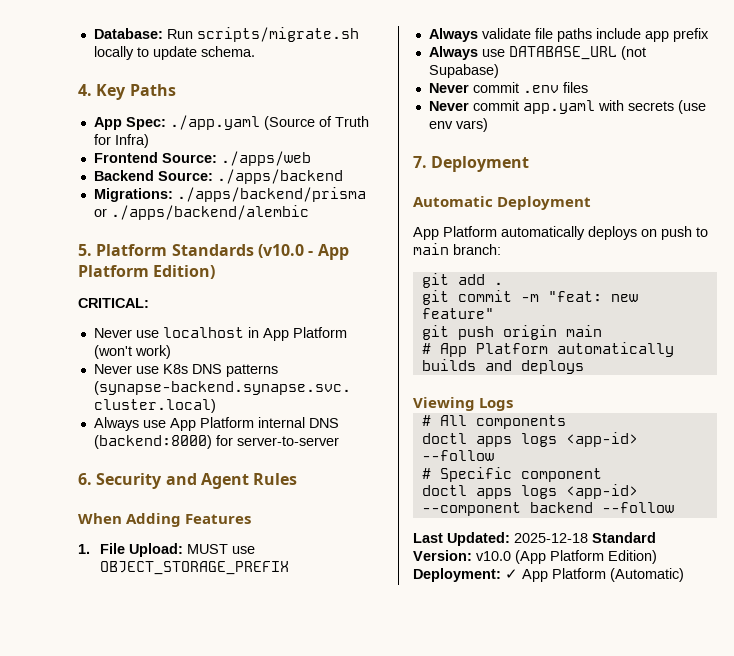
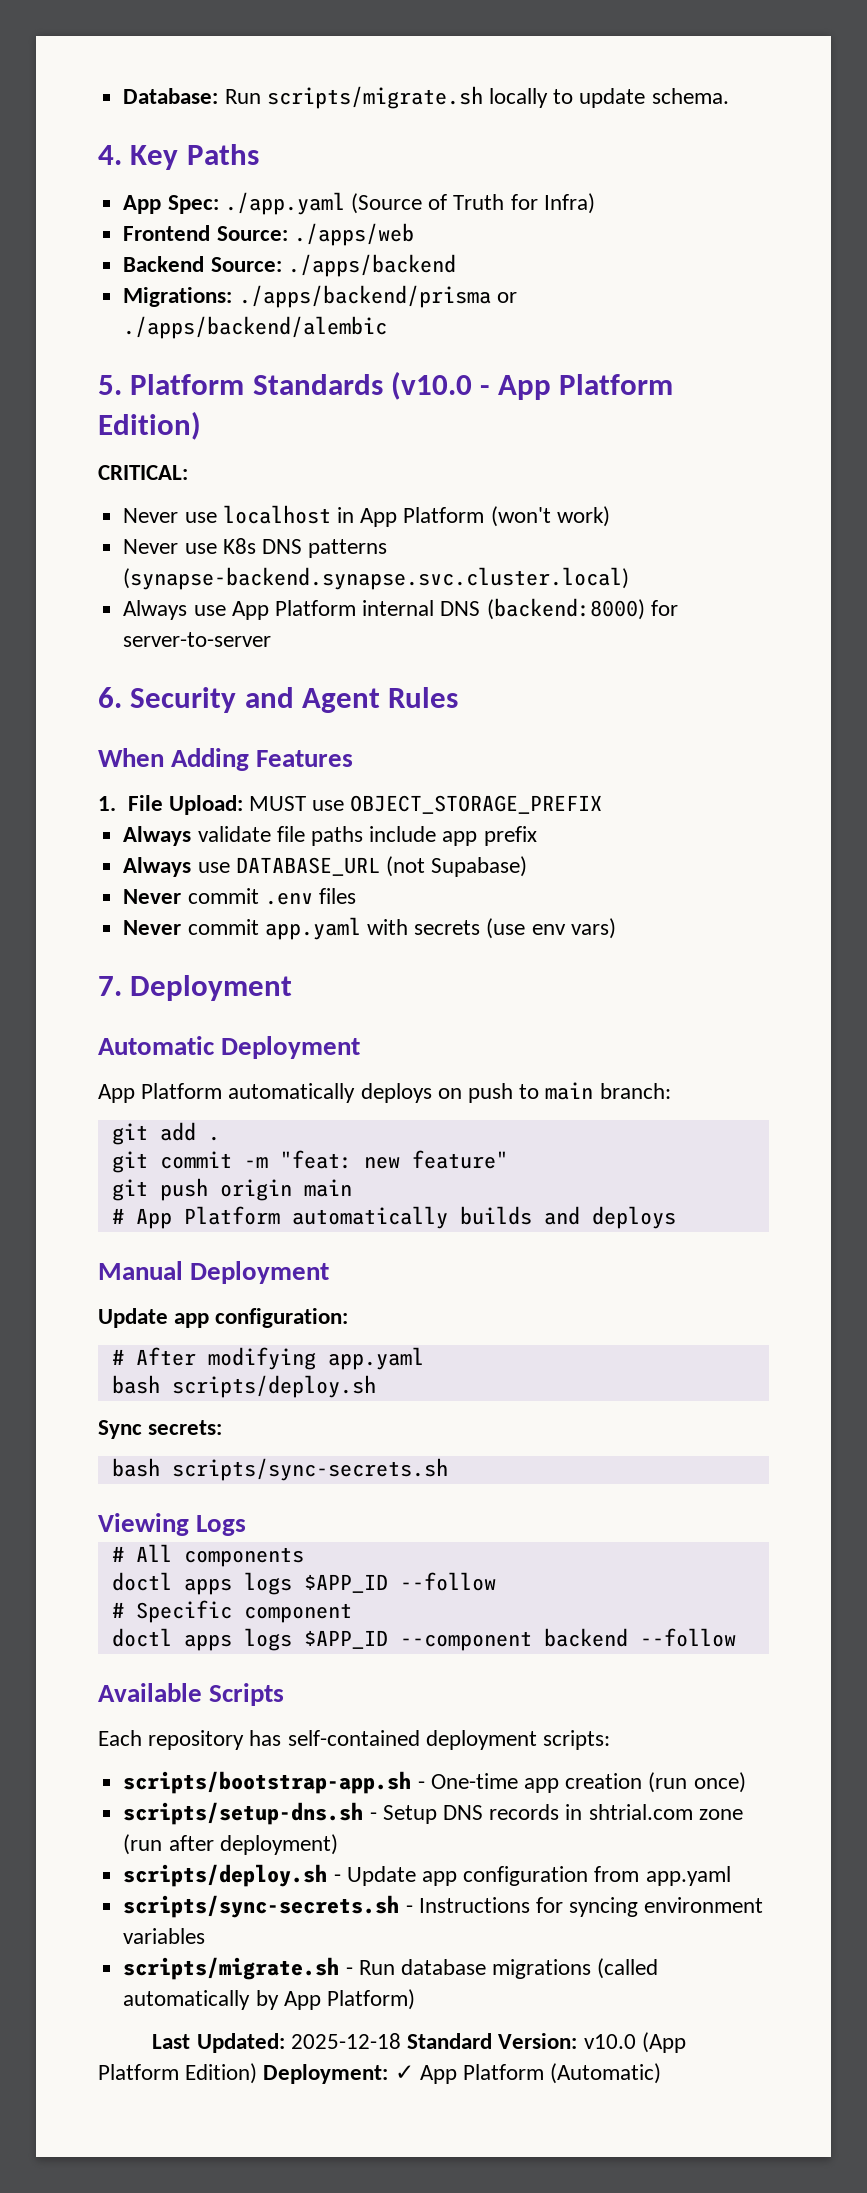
+ Manual Deployment
+ Update app configuration:
+ # After modifying app.yaml
+ bash scripts/deploy.sh
+ Sync secrets:
+ bash scripts/sync-secrets.sh
- doctl apps logs <app-id> --follow
+ doctl apps logs $APP_ID --follow
- doctl apps logs <app-id> --component backend --follow
+ doctl apps logs $APP_ID --component backend --follow
+ Available Scripts
+ Each repository has self-contained deployment scripts:
+ scripts/bootstrap-app.sh - One-time app creation (run once)
+ scripts/setup-dns.sh - Setup DNS records in shtrial.com zone (run after deployment)
+ scripts/deploy.sh - Update app configuration from app.yaml
+ scripts/sync-secrets.sh - Instructions for syncing environment variables
+ scripts/migrate.sh - Run database migrations (called automatically by App Platform)

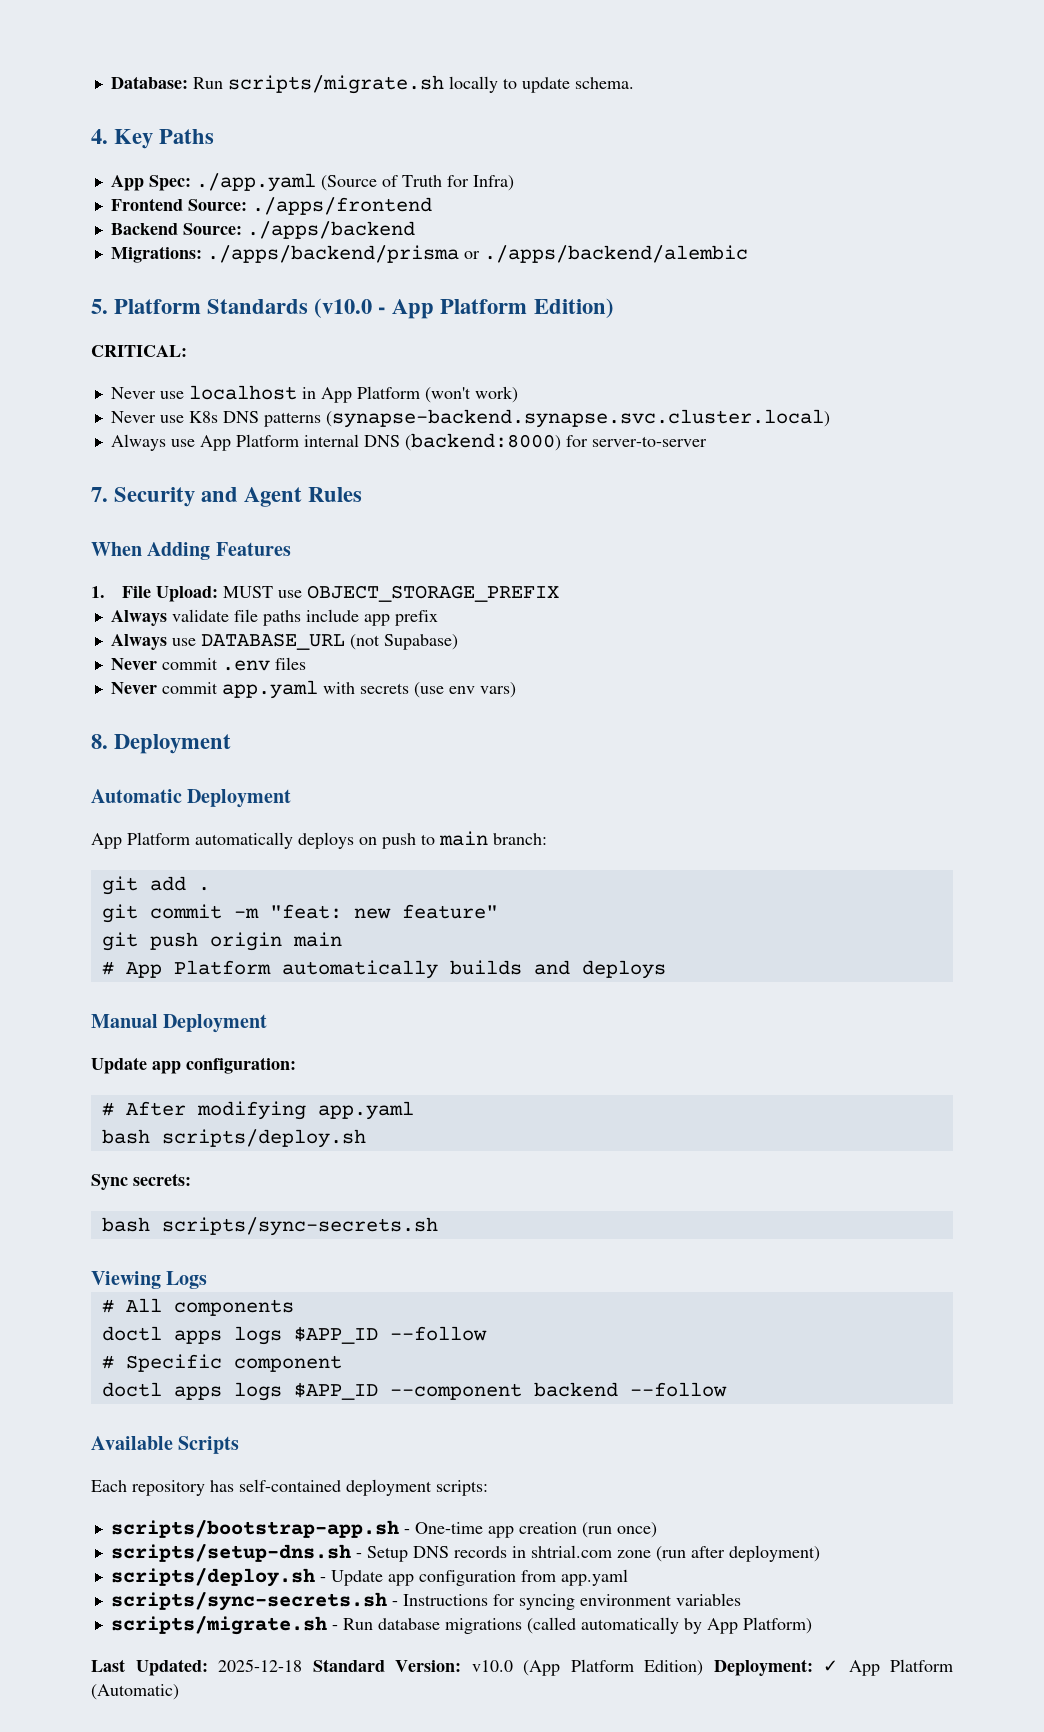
- Frontend Source: ./apps/web
+ Frontend Source: ./apps/frontend
- 6. Security and Agent Rules
+ 7. Security and Agent Rules
- 7. Deployment
+ 8. Deployment

